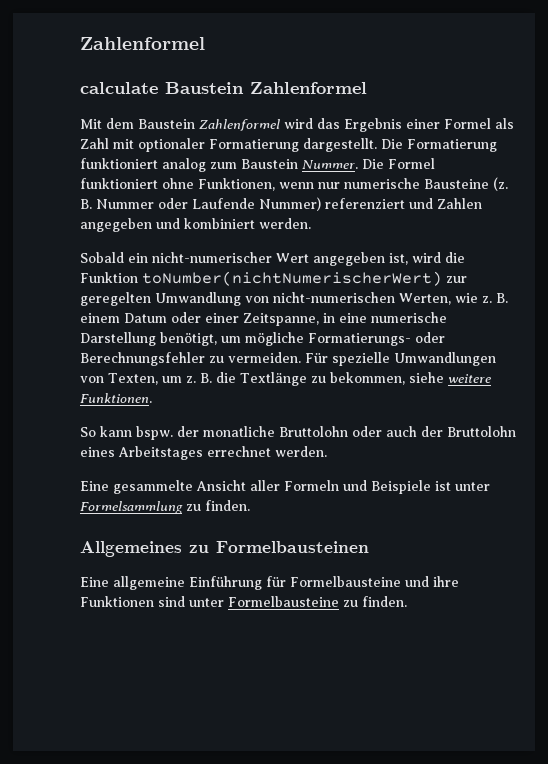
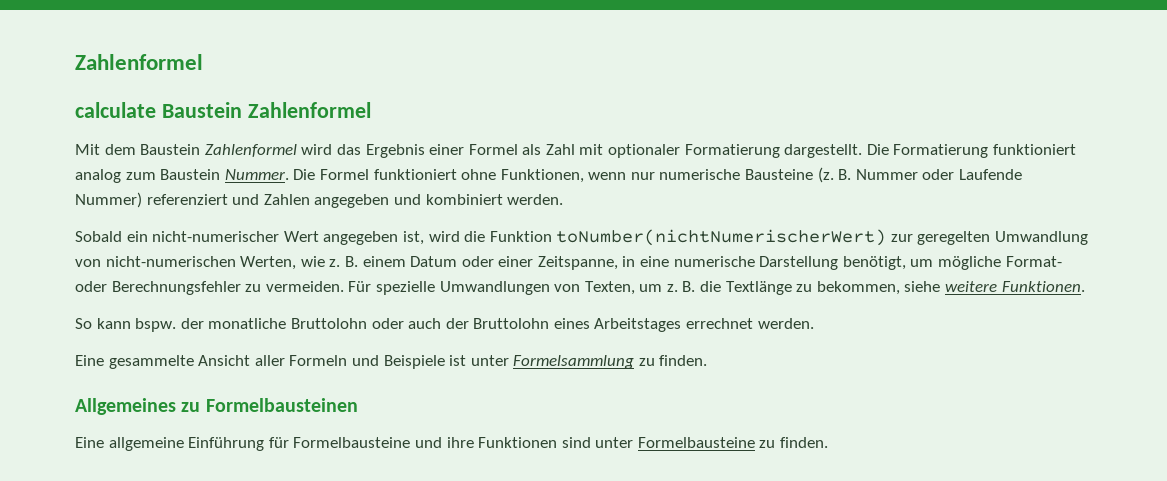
- B. einem Datum oder einer Zeitspanne, in eine numerische Darstellung benötigt, um mögliche Formatierungs- oder Berechnungsfehler zu vermeiden.
+ B. einem Datum oder einer Zeitspanne, in eine numerische Darstellung benötigt, um mögliche Format- oder Berechnungsfehler zu vermeiden.

